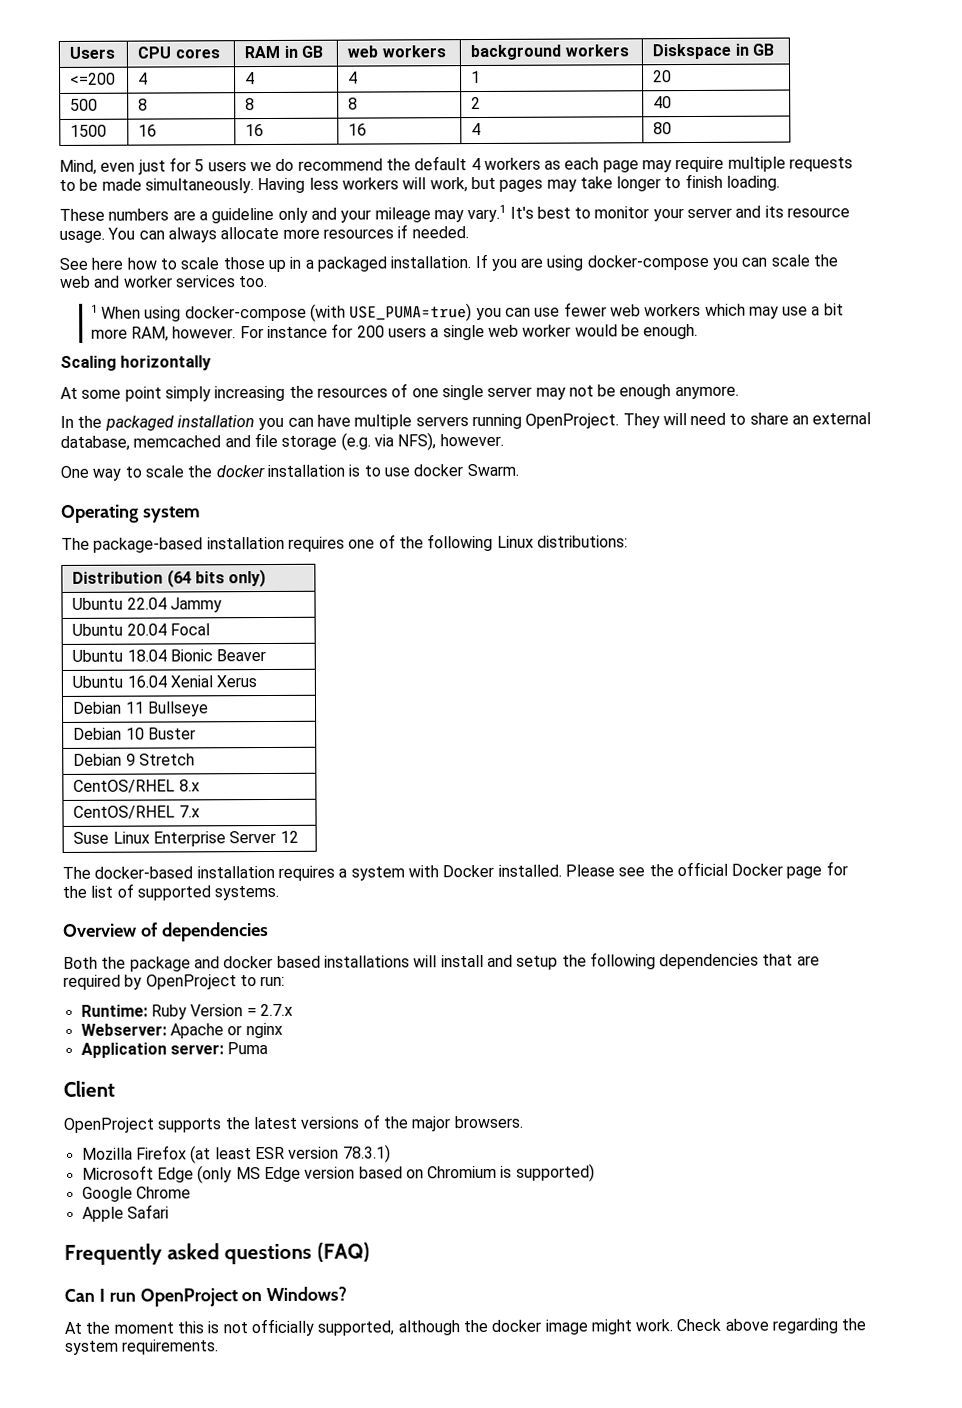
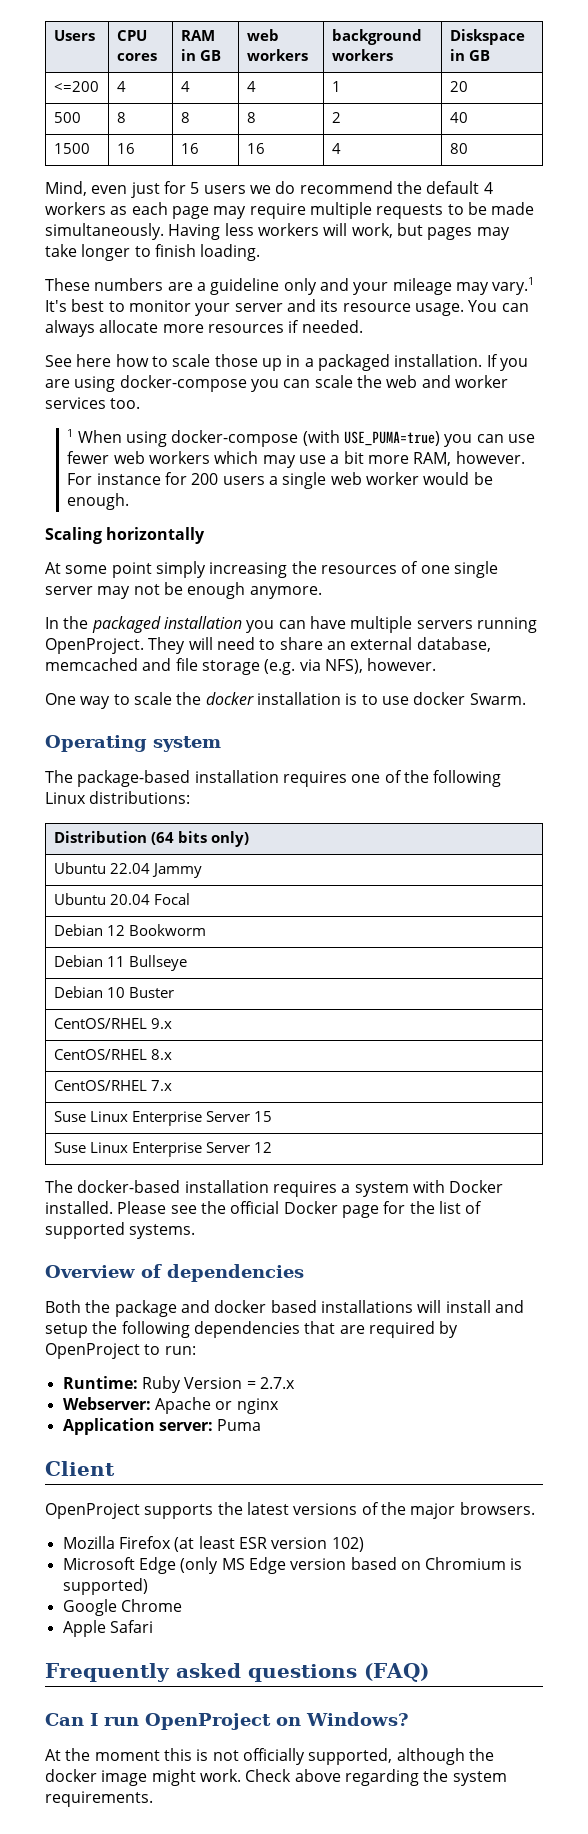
- Ubuntu 18.04 Bionic Beaver
- Ubuntu 16.04 Xenial Xerus
+ Debian 12 Bookworm
- Debian 9 Stretch
+ CentOS/RHEL 9.x
+ Suse Linux Enterprise Server 15
- Mozilla Firefox (at least ESR version 78.3.1)
+ Mozilla Firefox (at least ESR version 102)

